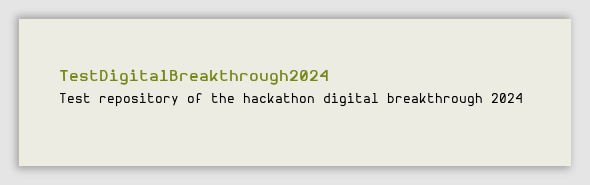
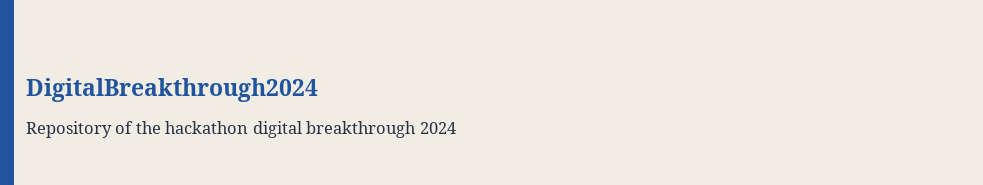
- TestDigitalBreakthrough2024
- Test repository of the hackathon digital breakthrough 2024
+ DigitalBreakthrough2024
+ Repository of the hackathon digital breakthrough 2024

